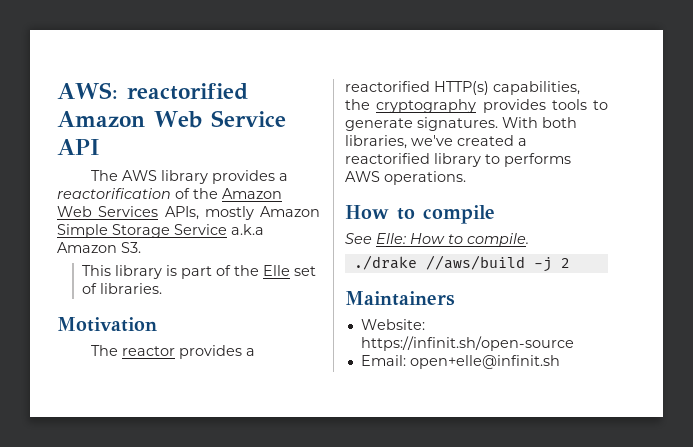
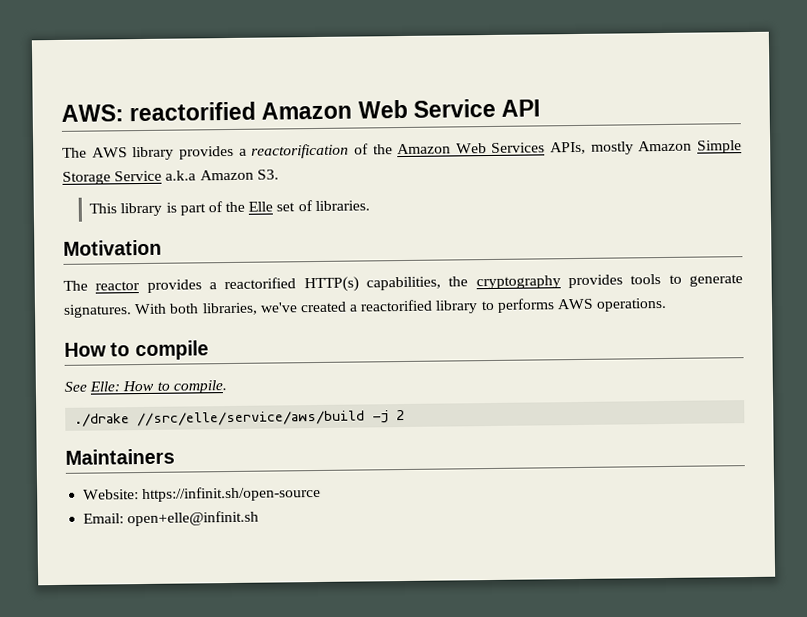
- ./drake //aws/build -j 2
+ ./drake //src/elle/service/aws/build -j 2

